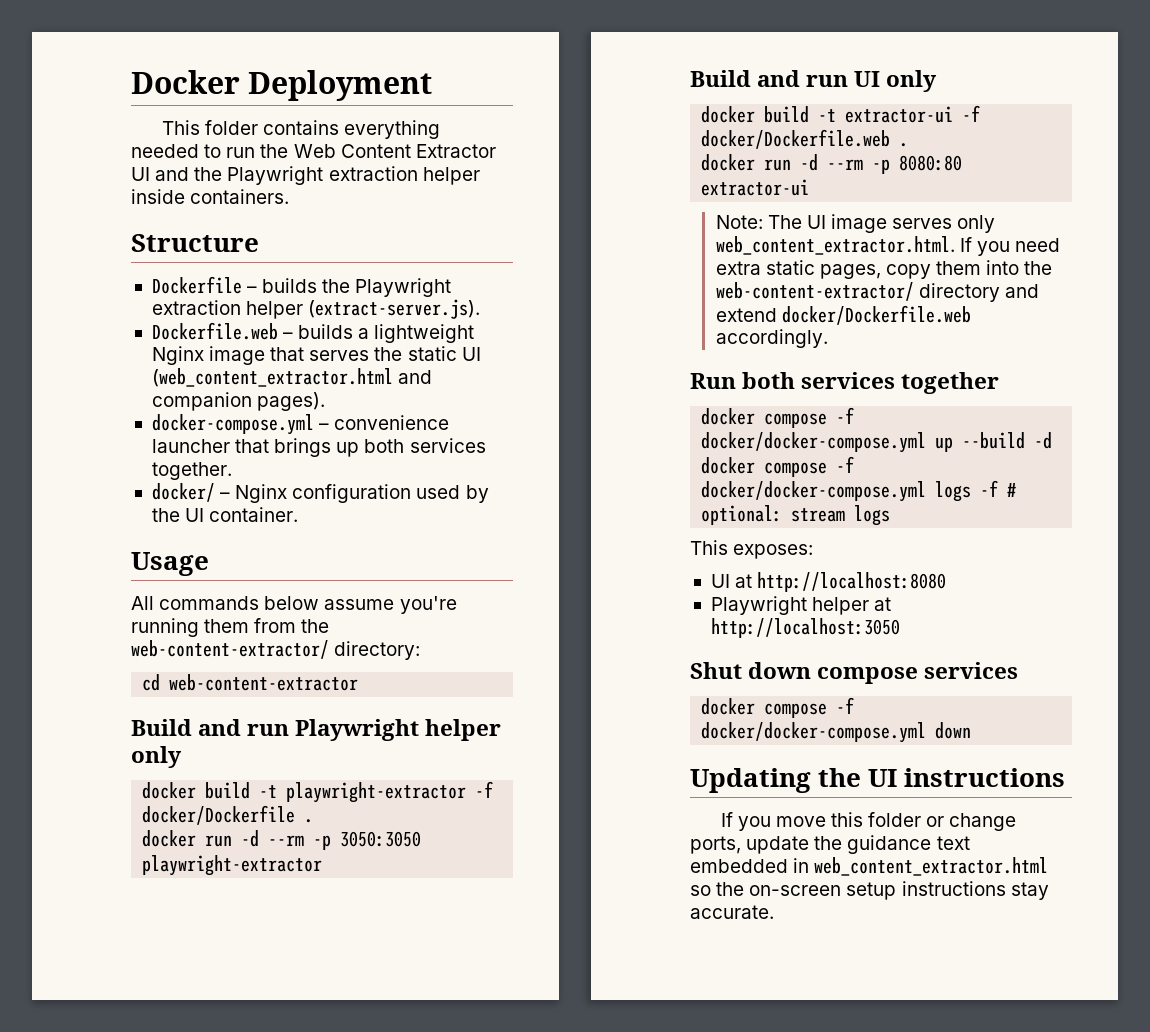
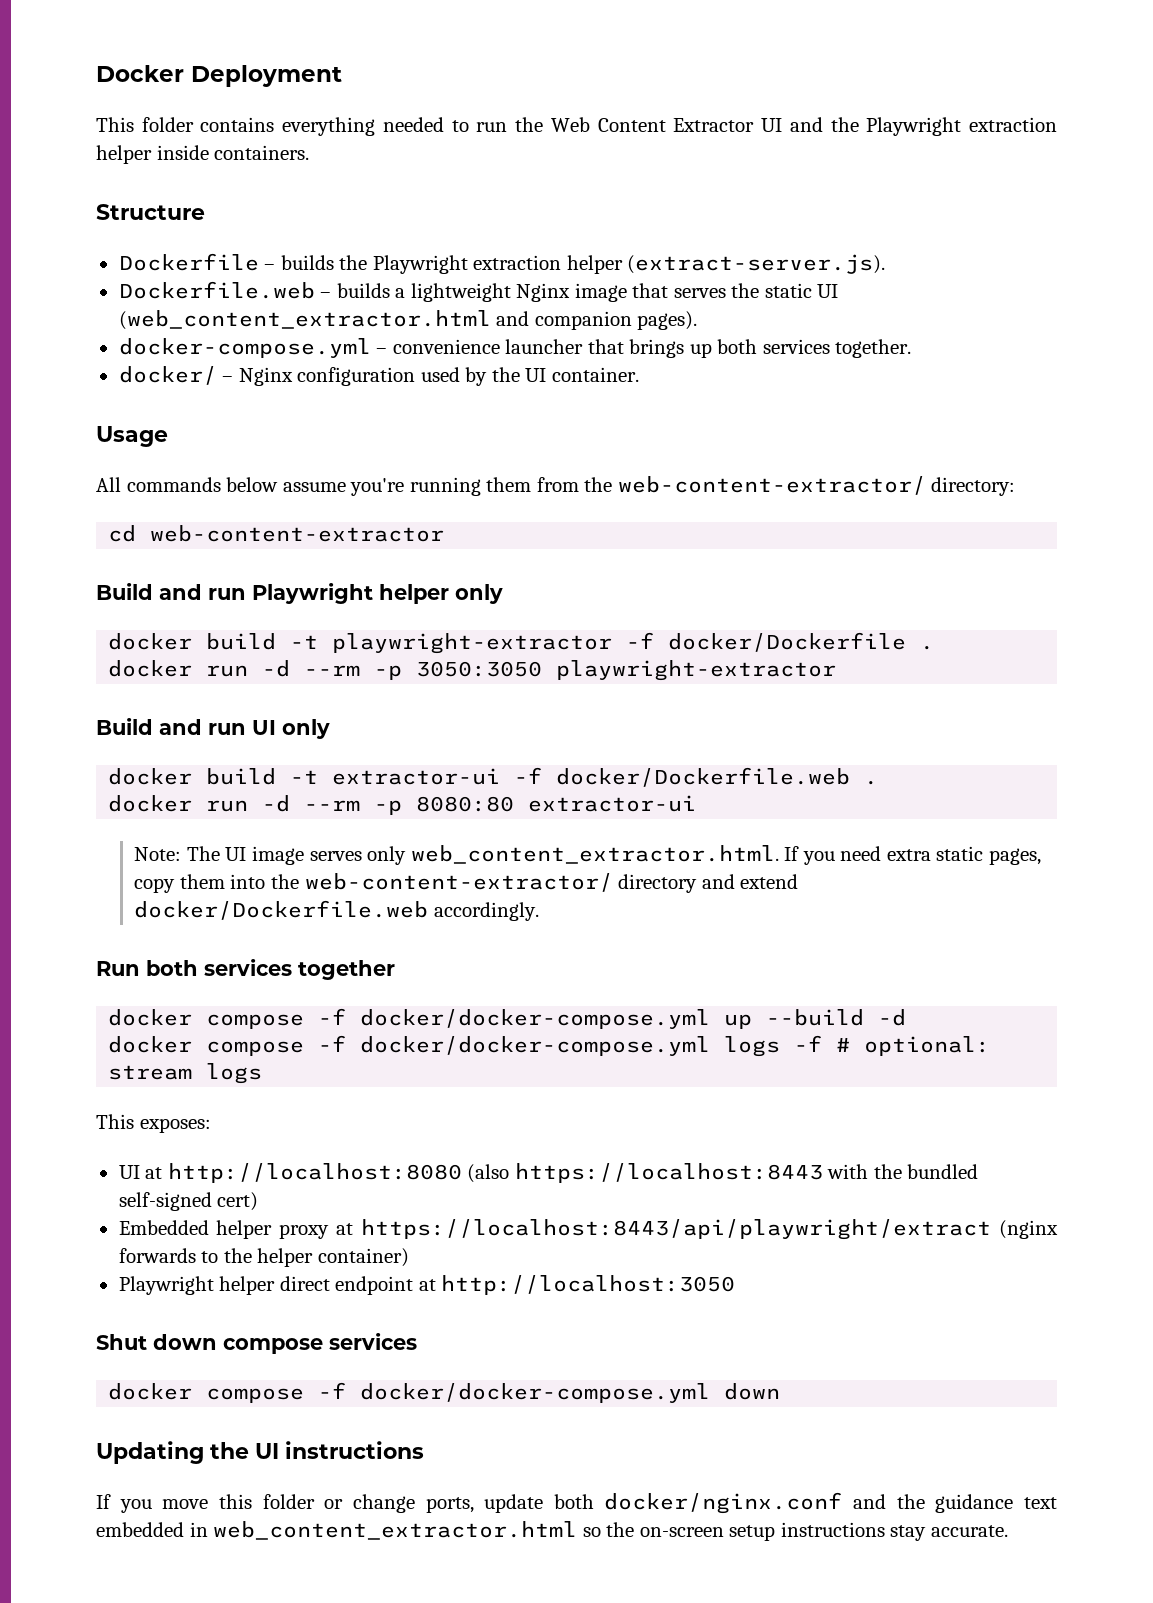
- UI at http://localhost:8080
- Playwright helper at http://localhost:3050
+ UI at http://localhost:8080 (also https://localhost:8443 with the bundled self-signed cert)
+ Embedded helper proxy at https://localhost:8443/api/playwright/extract (nginx forwards to the helper container)
+ Playwright helper direct endpoint at http://localhost:3050
- If you move this folder or change ports, update the guidance text embedded in web_content_extractor.html so the on-screen setup instructions stay accurate.
+ If you move this folder or change ports, update both docker/nginx.conf and the guidance text embedded in web_content_extractor.html so the on-screen setup instructions stay accurate.

